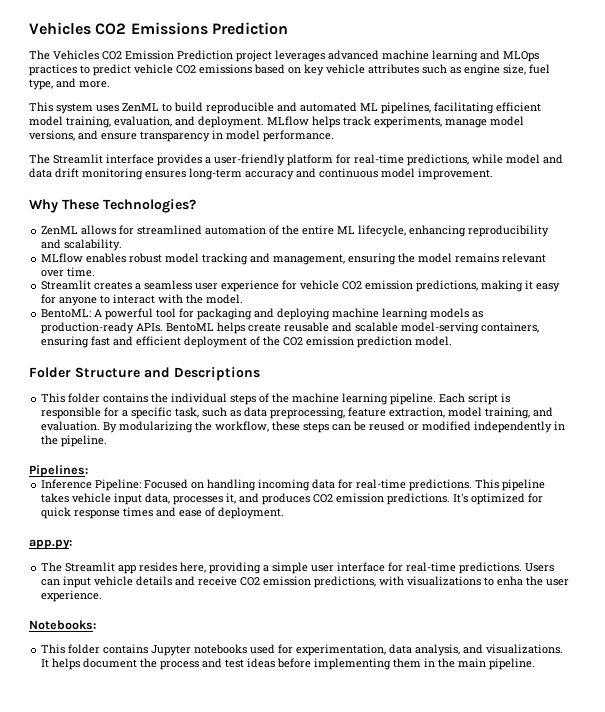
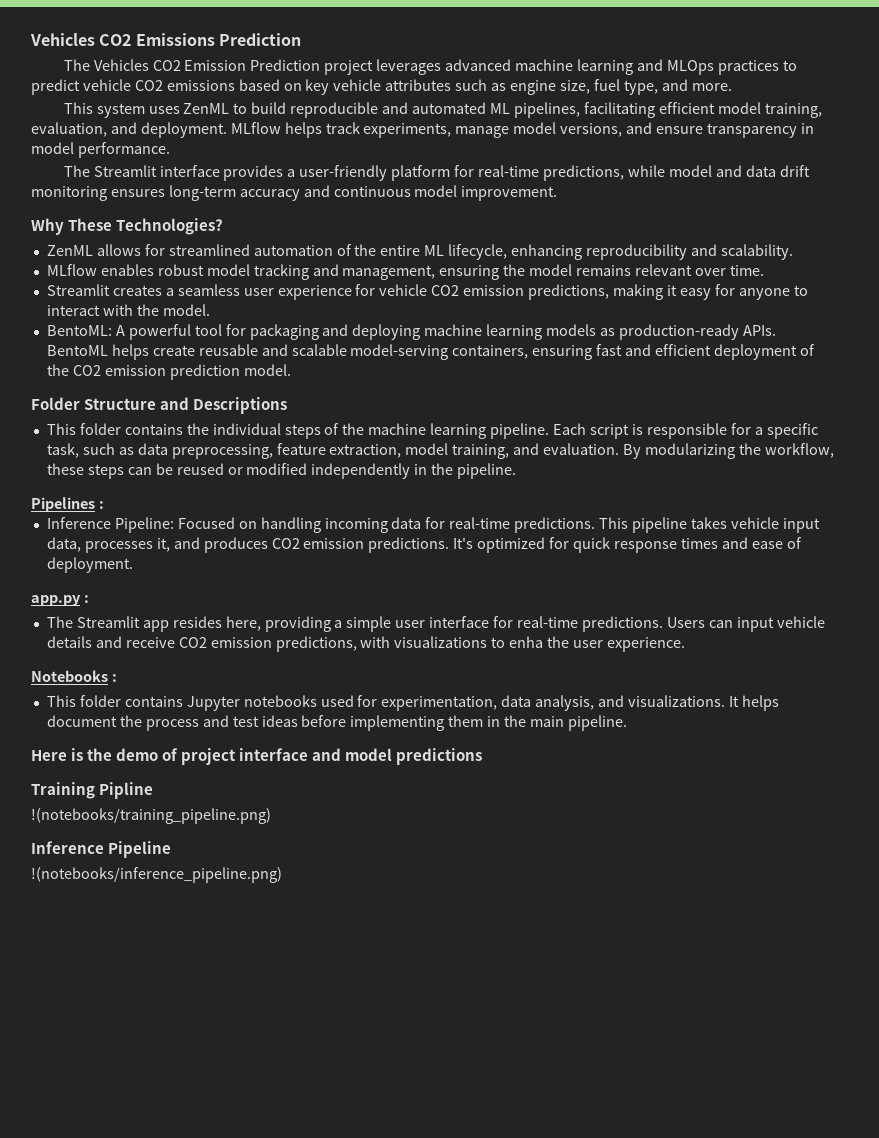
- Pipelines:
+ Pipelines :
- app.py:
+ app.py :
- Notebooks:
+ Notebooks :
+ Here is the demo of project interface and model predictions
+ Training Pipline
+ !(notebooks/training_pipeline.png)
+ Inference Pipeline
+ !(notebooks/inference_pipeline.png)

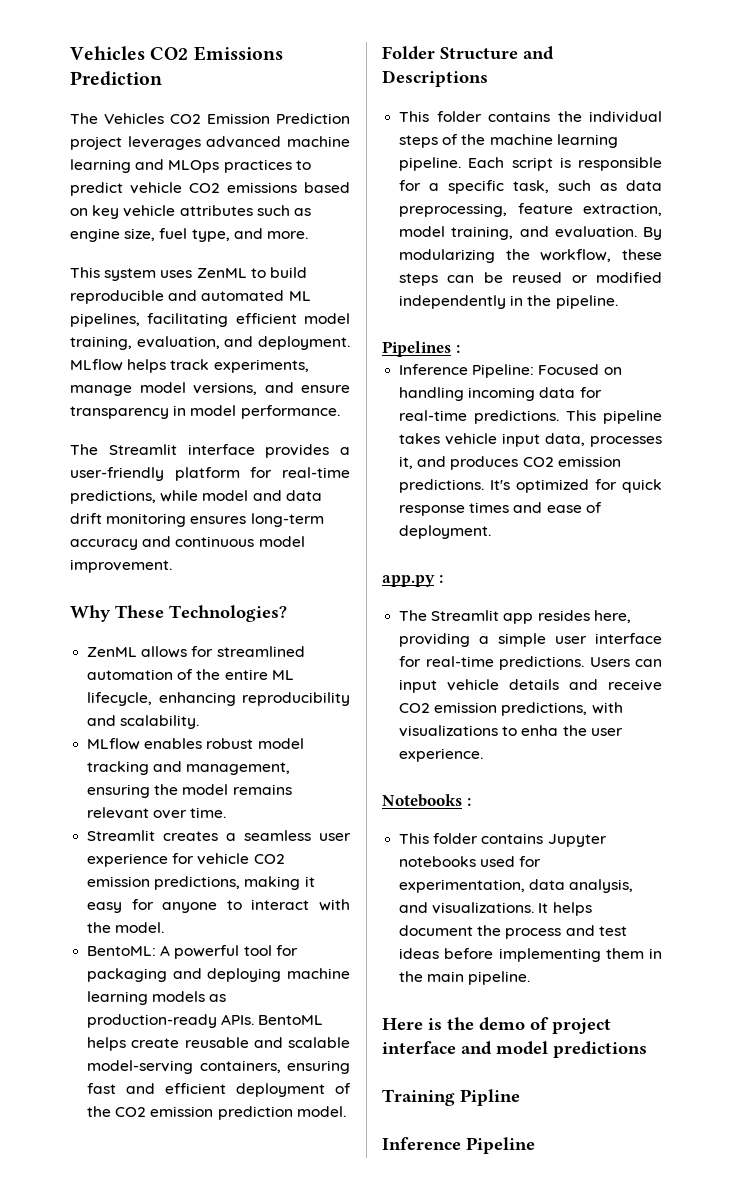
- !(notebooks/training_pipeline.png)
- !(notebooks/inference_pipeline.png)

